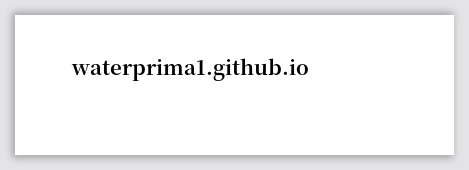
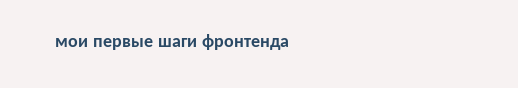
- waterprima1.github.io
+ мои первые шаги фронтенда

